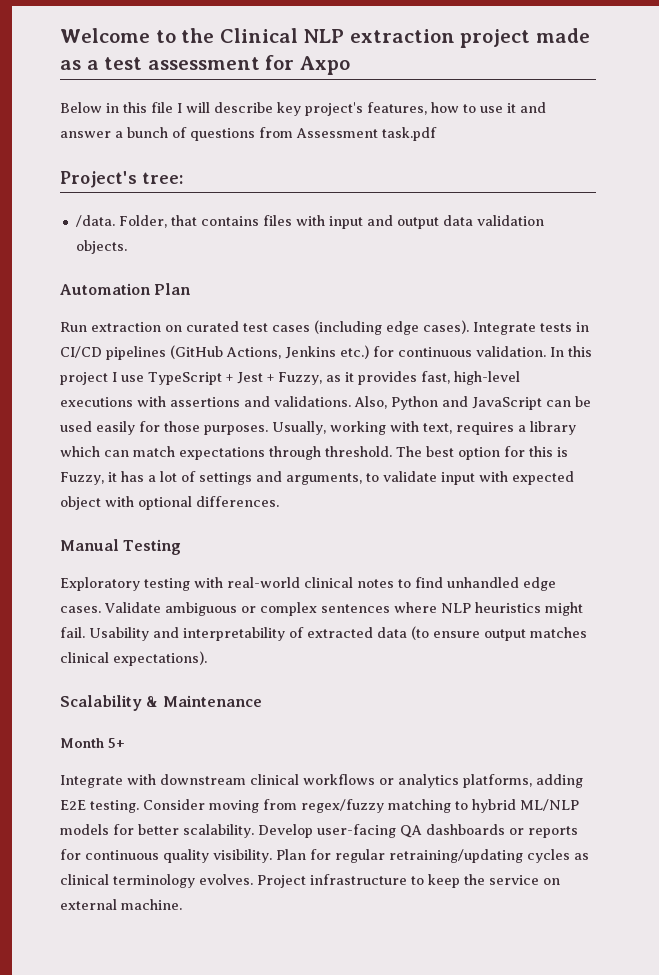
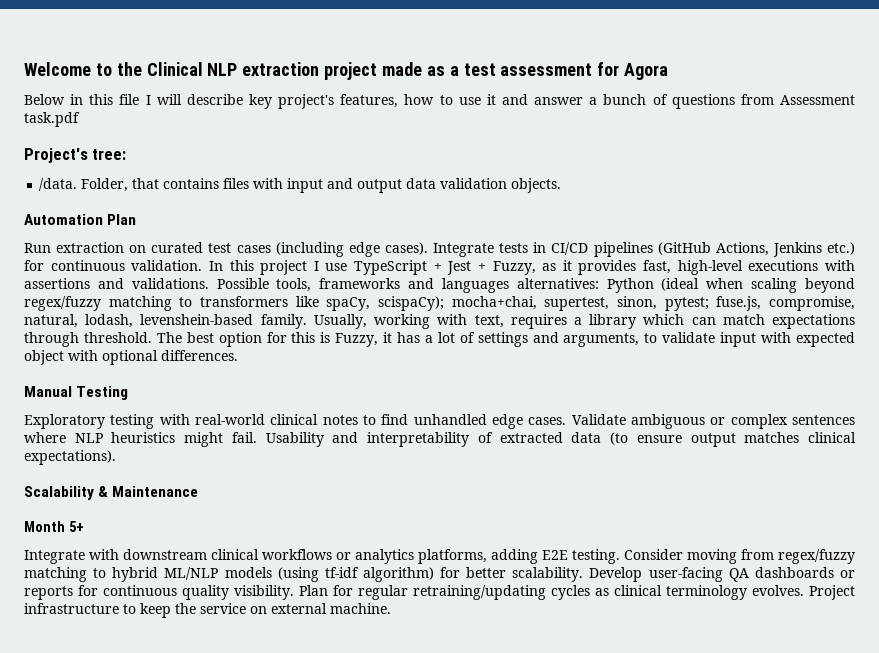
- Welcome to the Clinical NLP extraction project made as a test assessment for Axpo
+ Welcome to the Clinical NLP extraction project made as a test assessment for Agora
- Also, Python and JavaScript can be used easily for those purposes.
+ Possible tools, frameworks and languages alternatives: Python (ideal when scaling beyond regex/fuzzy matching to transformers like spaCy, scispaCy); mocha+chai, supertest, sinon, pytest; fuse.js, compromise, natural, lodash, levenshein-based family.
- Consider moving from regex/fuzzy matching to hybrid ML/NLP models for better scalability.
+ Consider moving from regex/fuzzy matching to hybrid ML/NLP models (using tf-idf algorithm) for better scalability.

